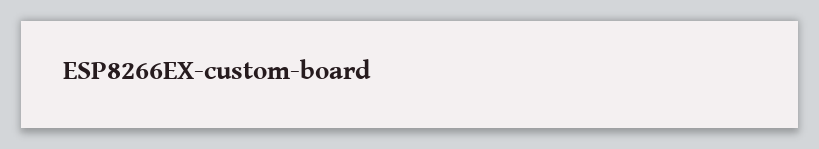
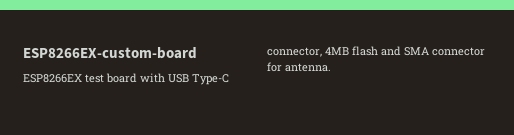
+ ESP8266EX test board with USB Type-C connector, 4MB flash and SMA connector for antenna.

